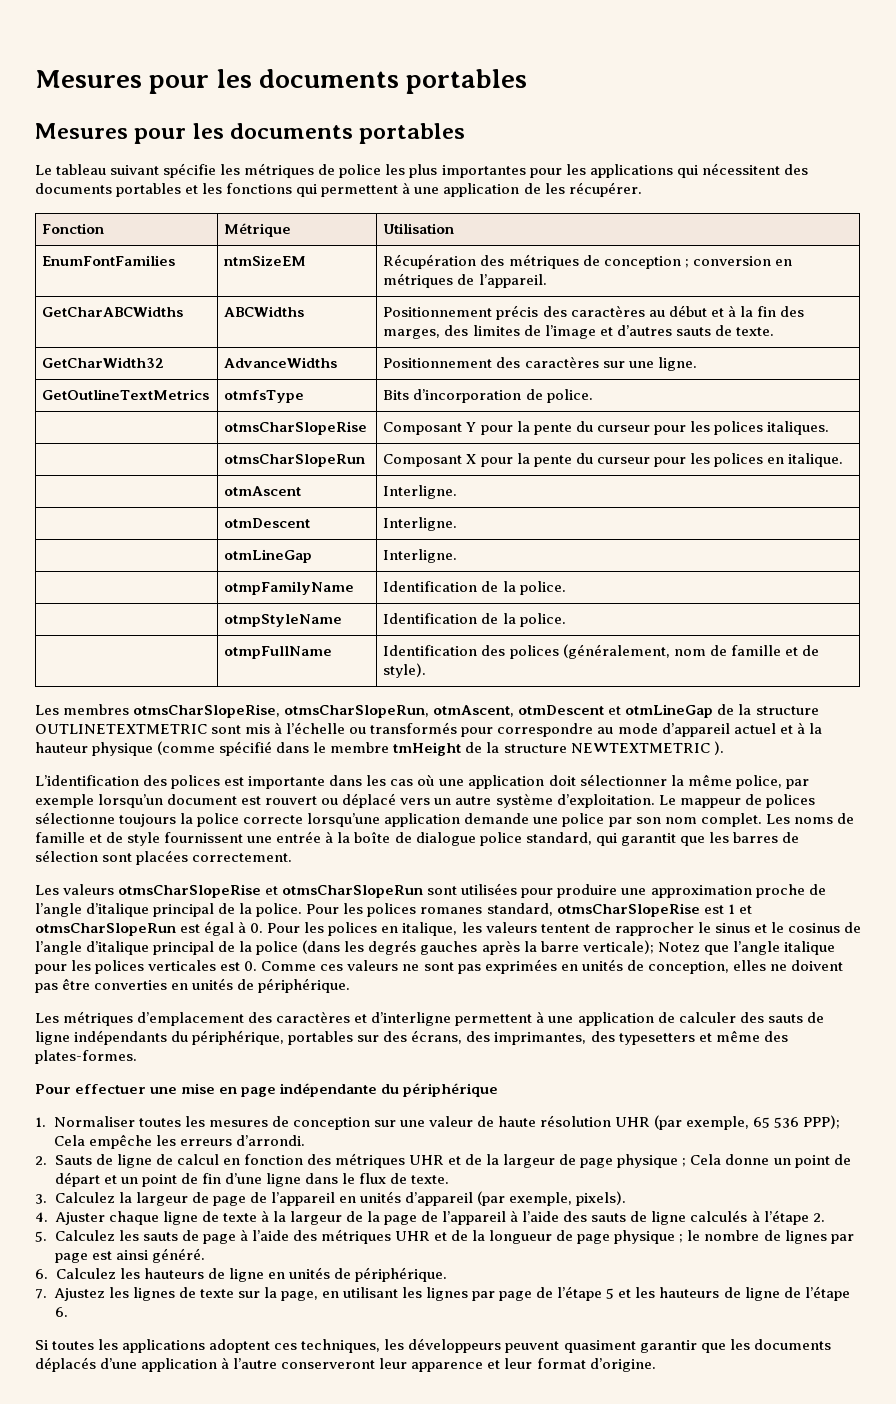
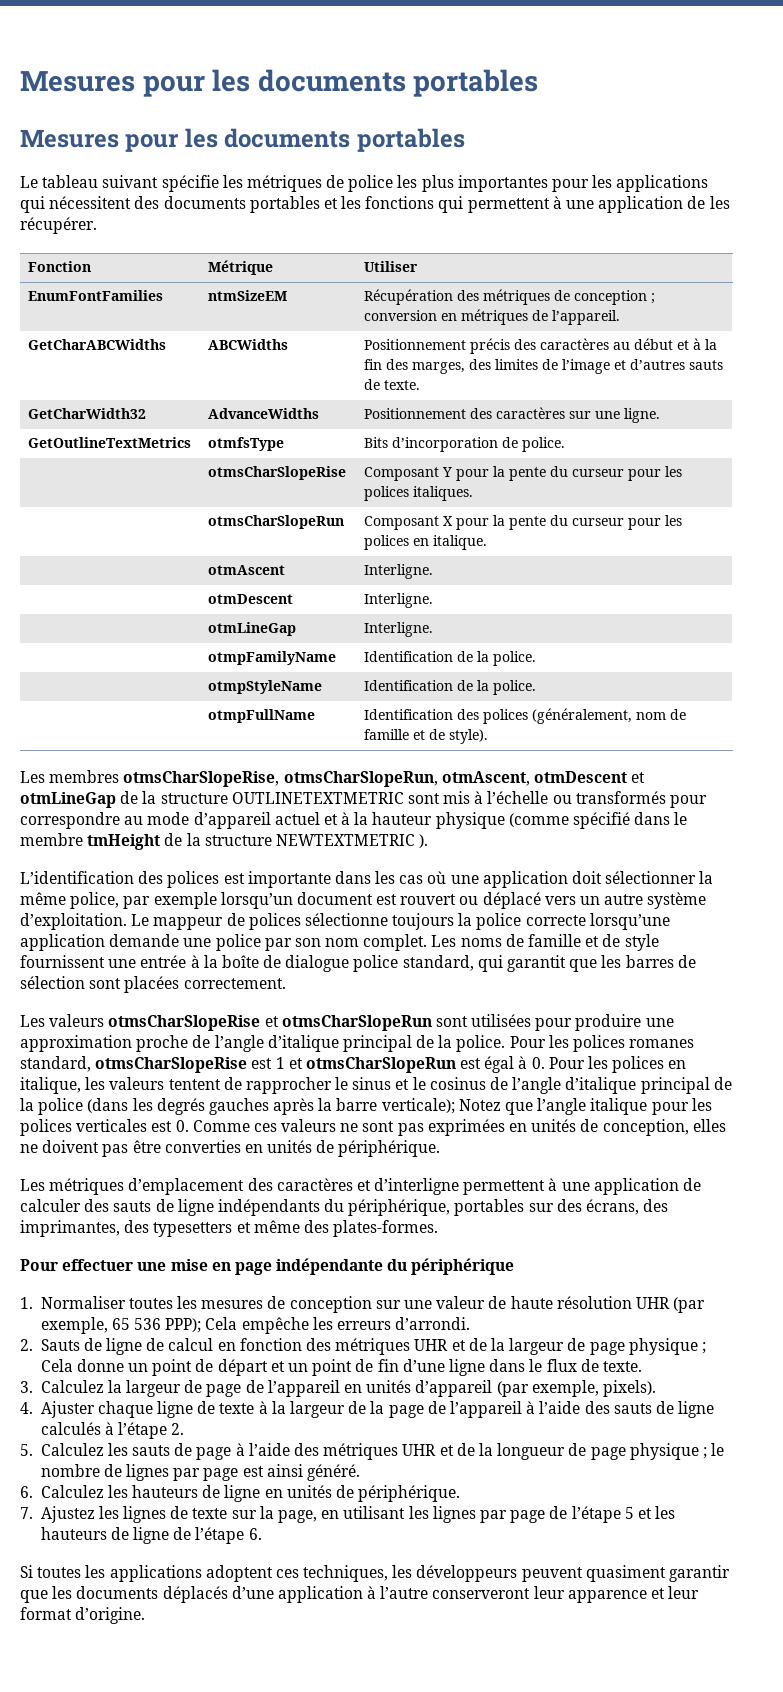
- Fonction | Métrique | Utilisation
+ Fonction | Métrique | Utiliser

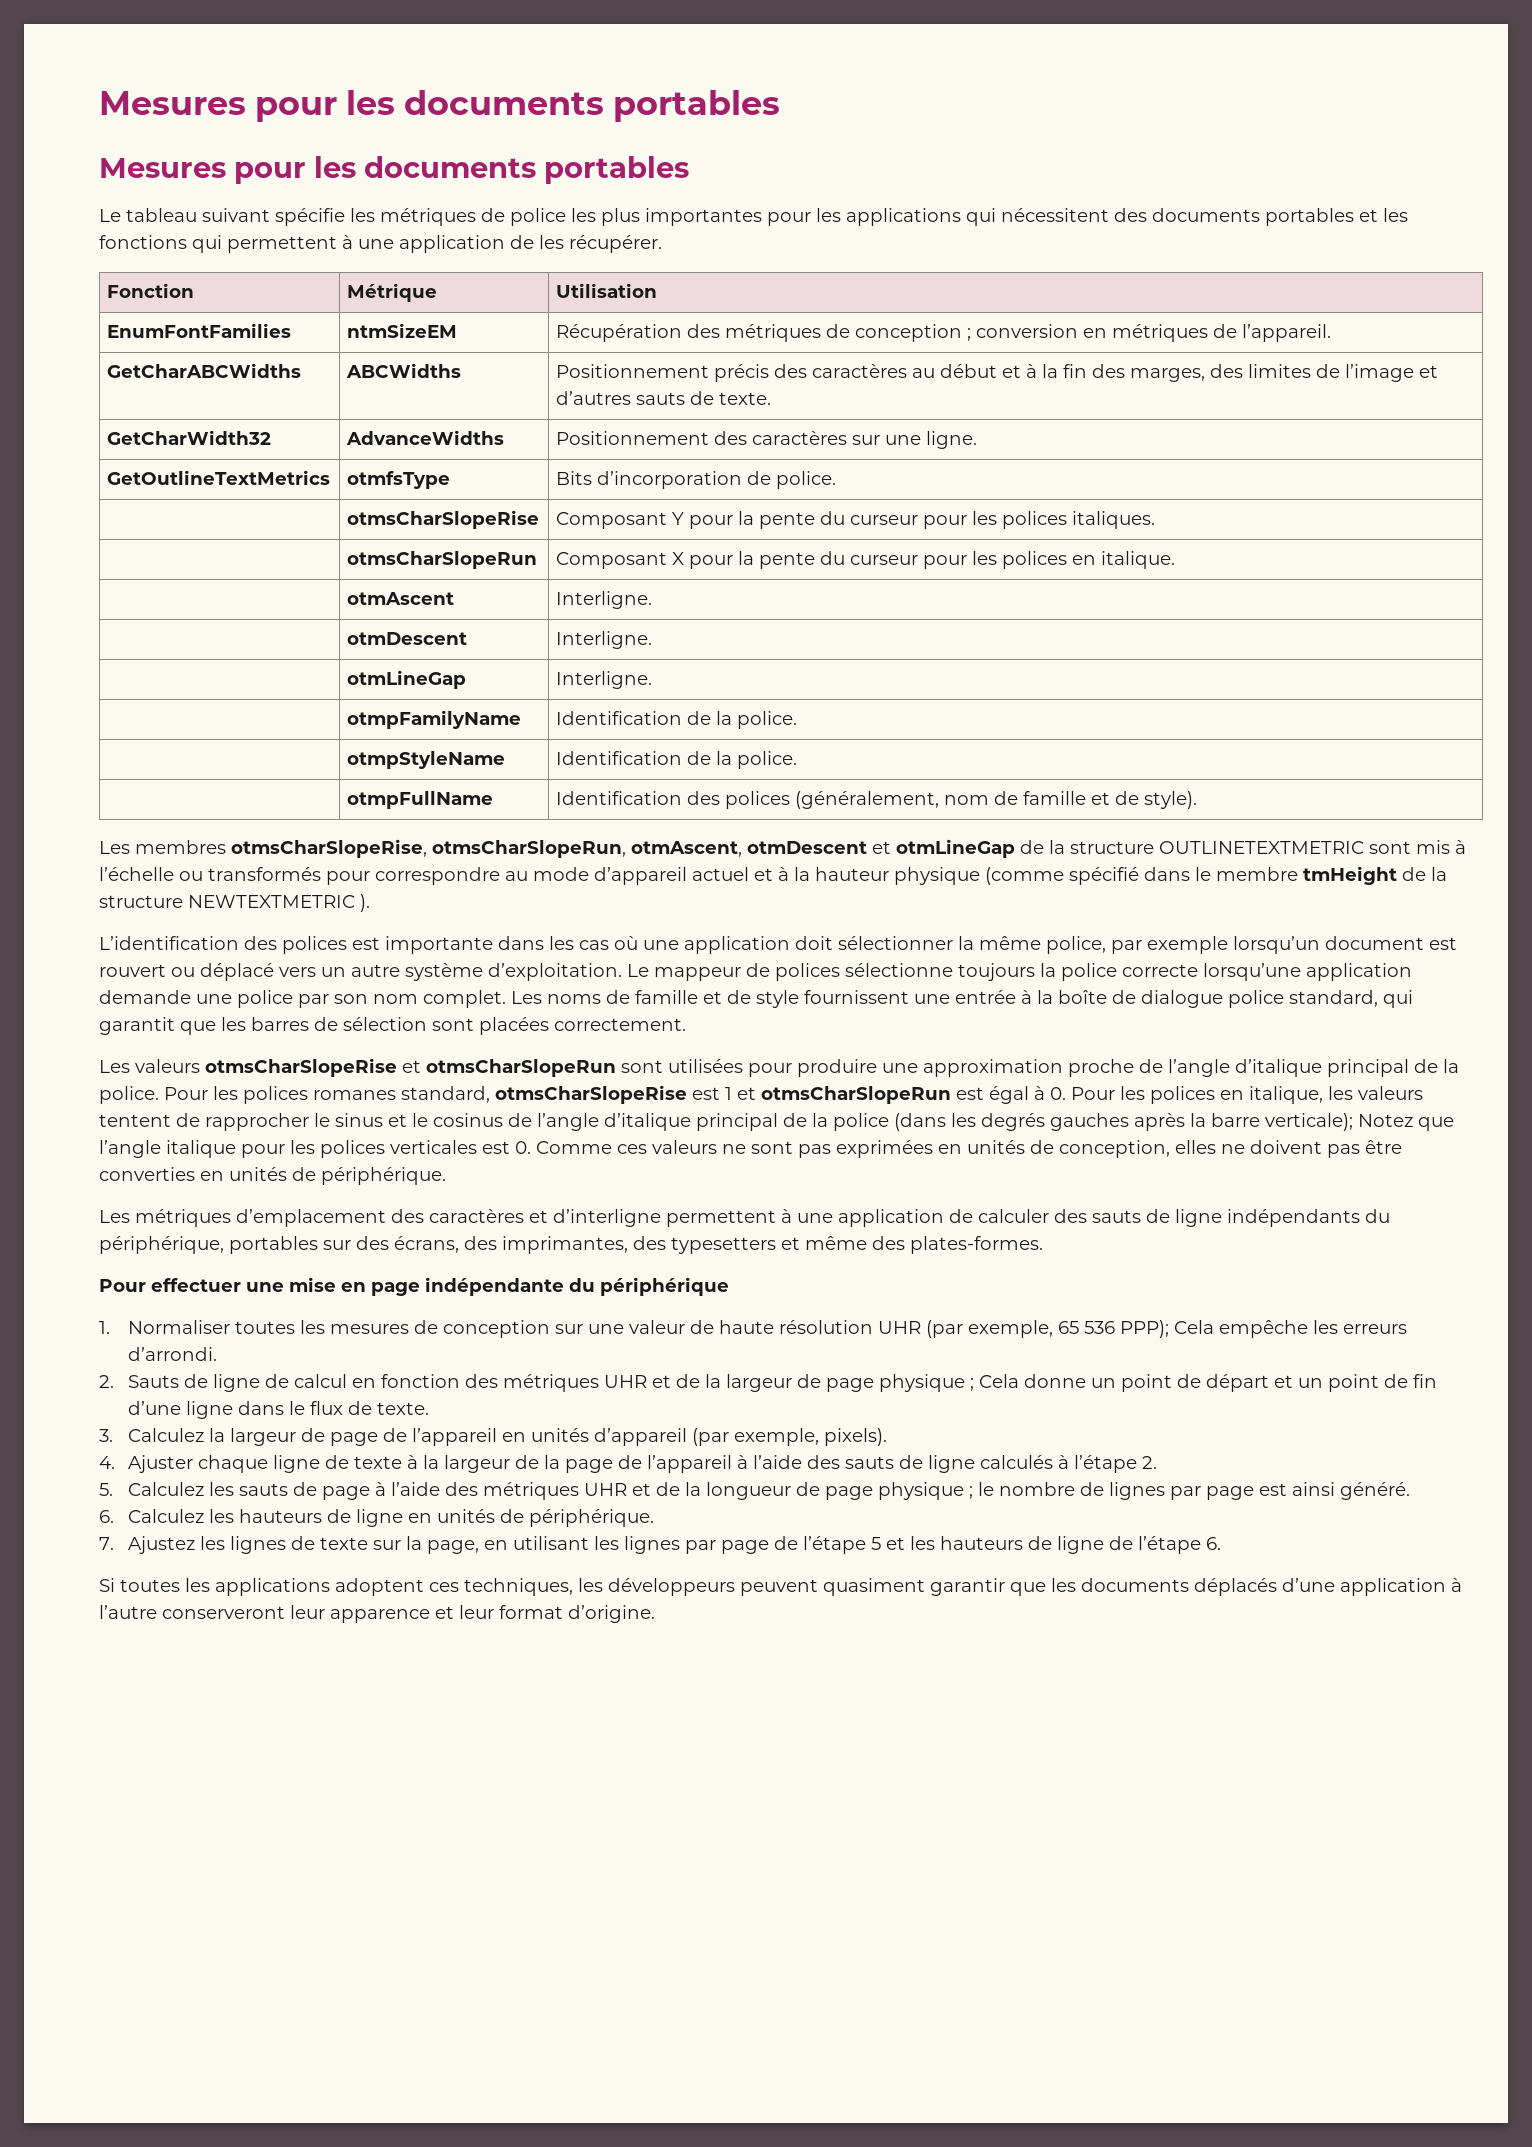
- Fonction | Métrique | Utiliser
+ Fonction | Métrique | Utilisation

